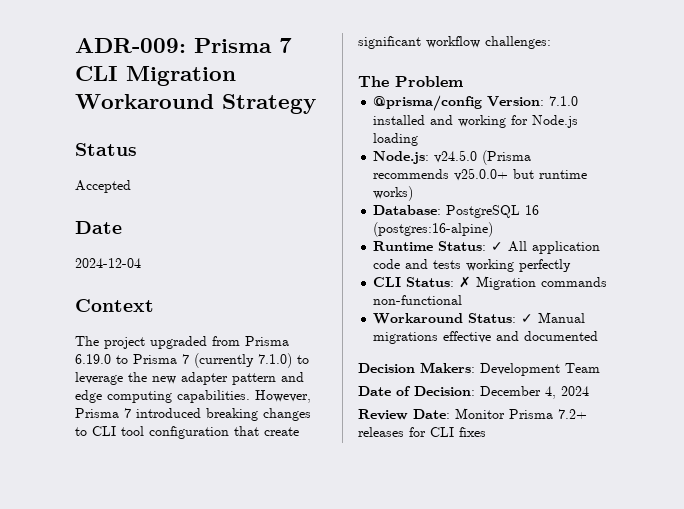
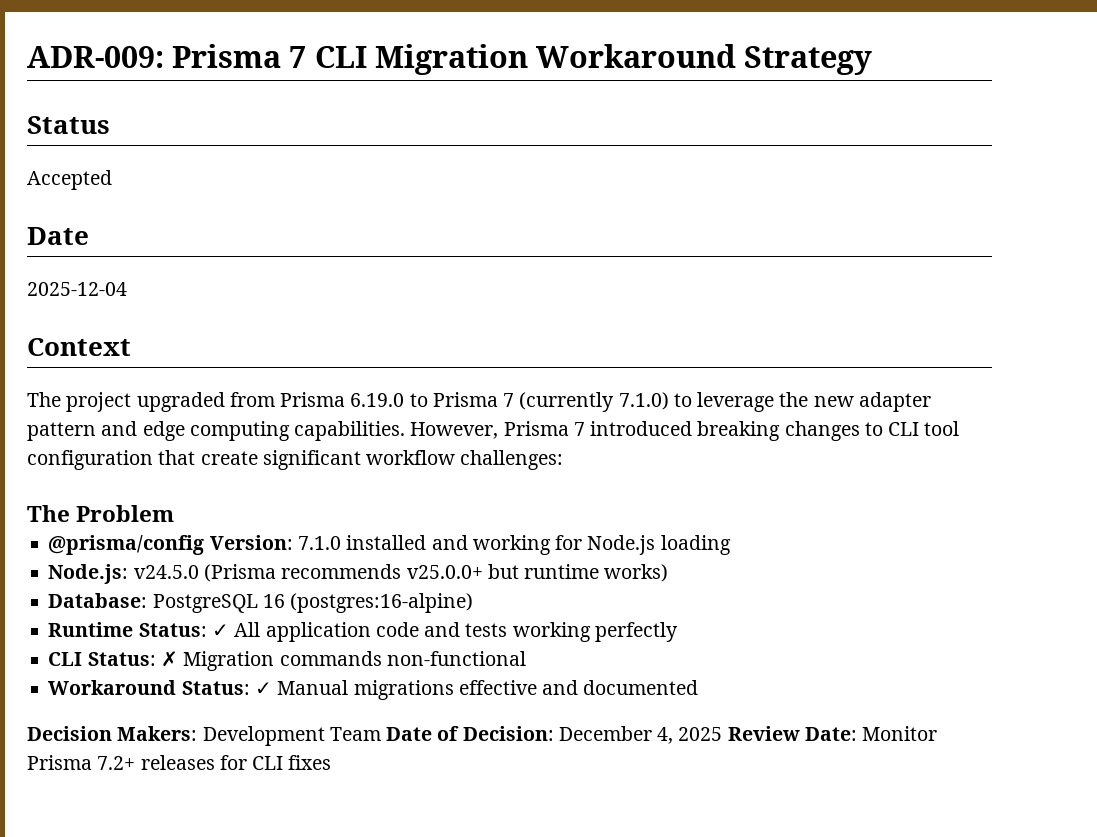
- 2024-12-04
+ 2025-12-04
- Decision Makers: Development Team
- Date of Decision: December 4, 2024
- Review Date: Monitor Prisma 7.2+ releases for CLI fixes
+ Decision Makers: Development Team Date of Decision: December 4, 2025 Review Date: Monitor Prisma 7.2+ releases for CLI fixes

